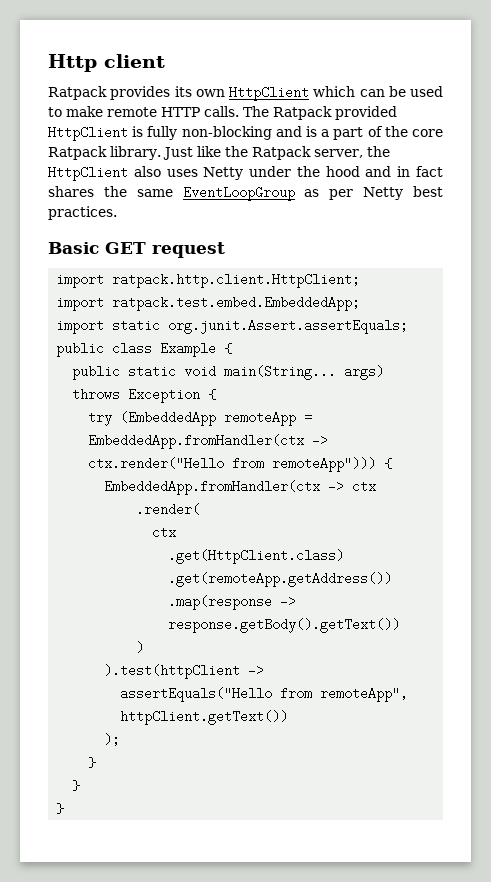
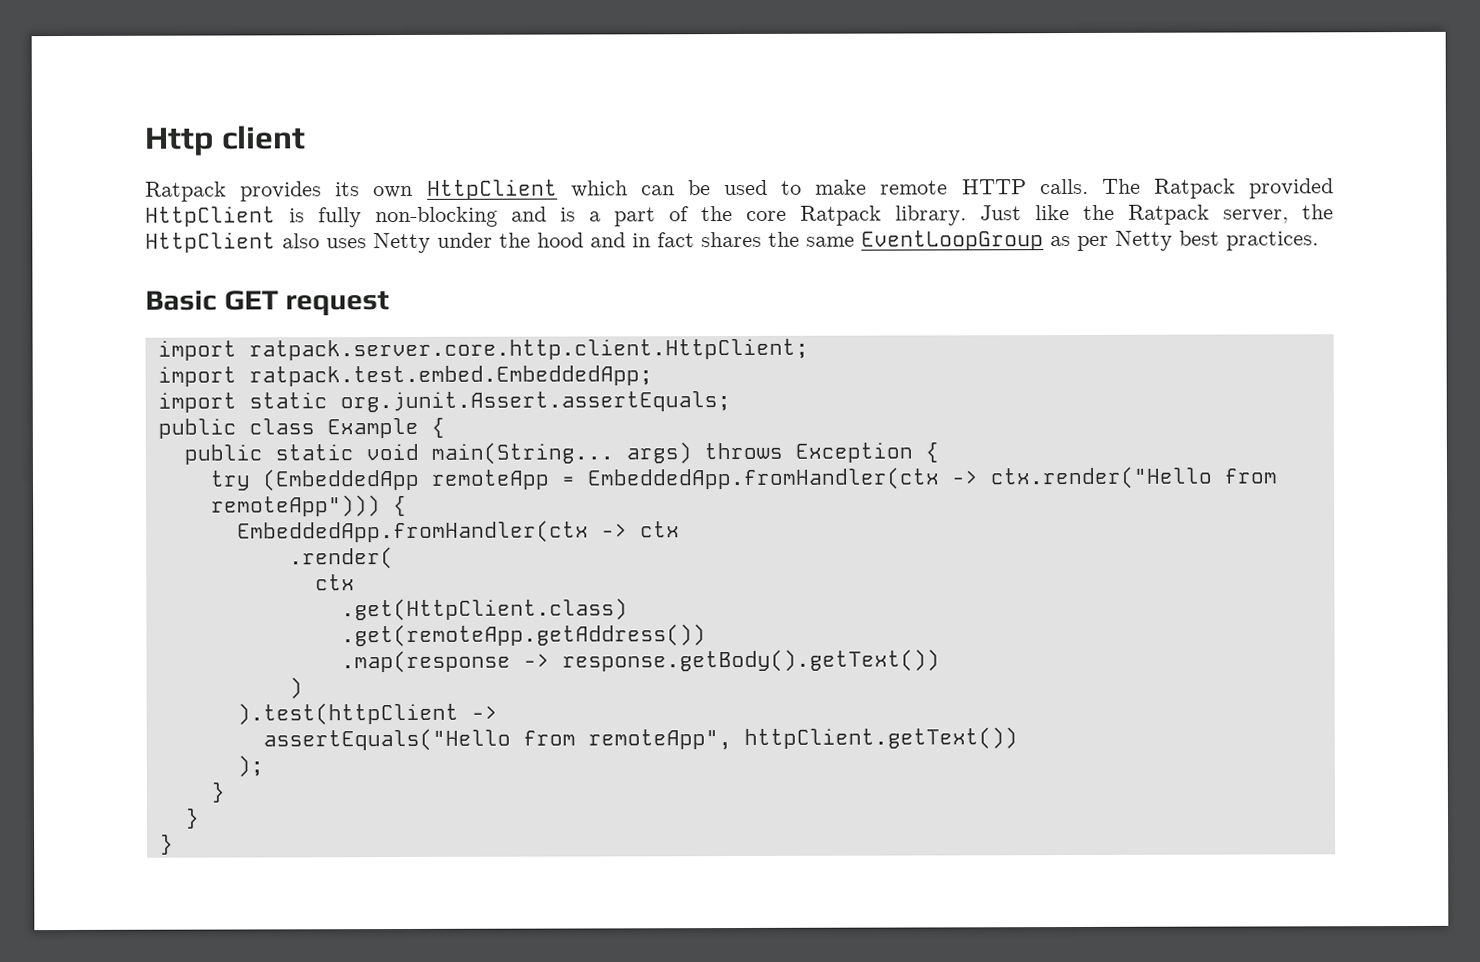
- import ratpack.http.client.HttpClient;
+ import ratpack.server.core.http.client.HttpClient;

